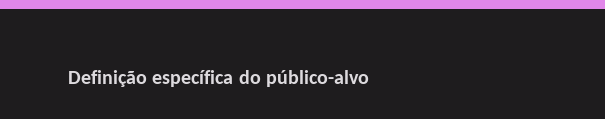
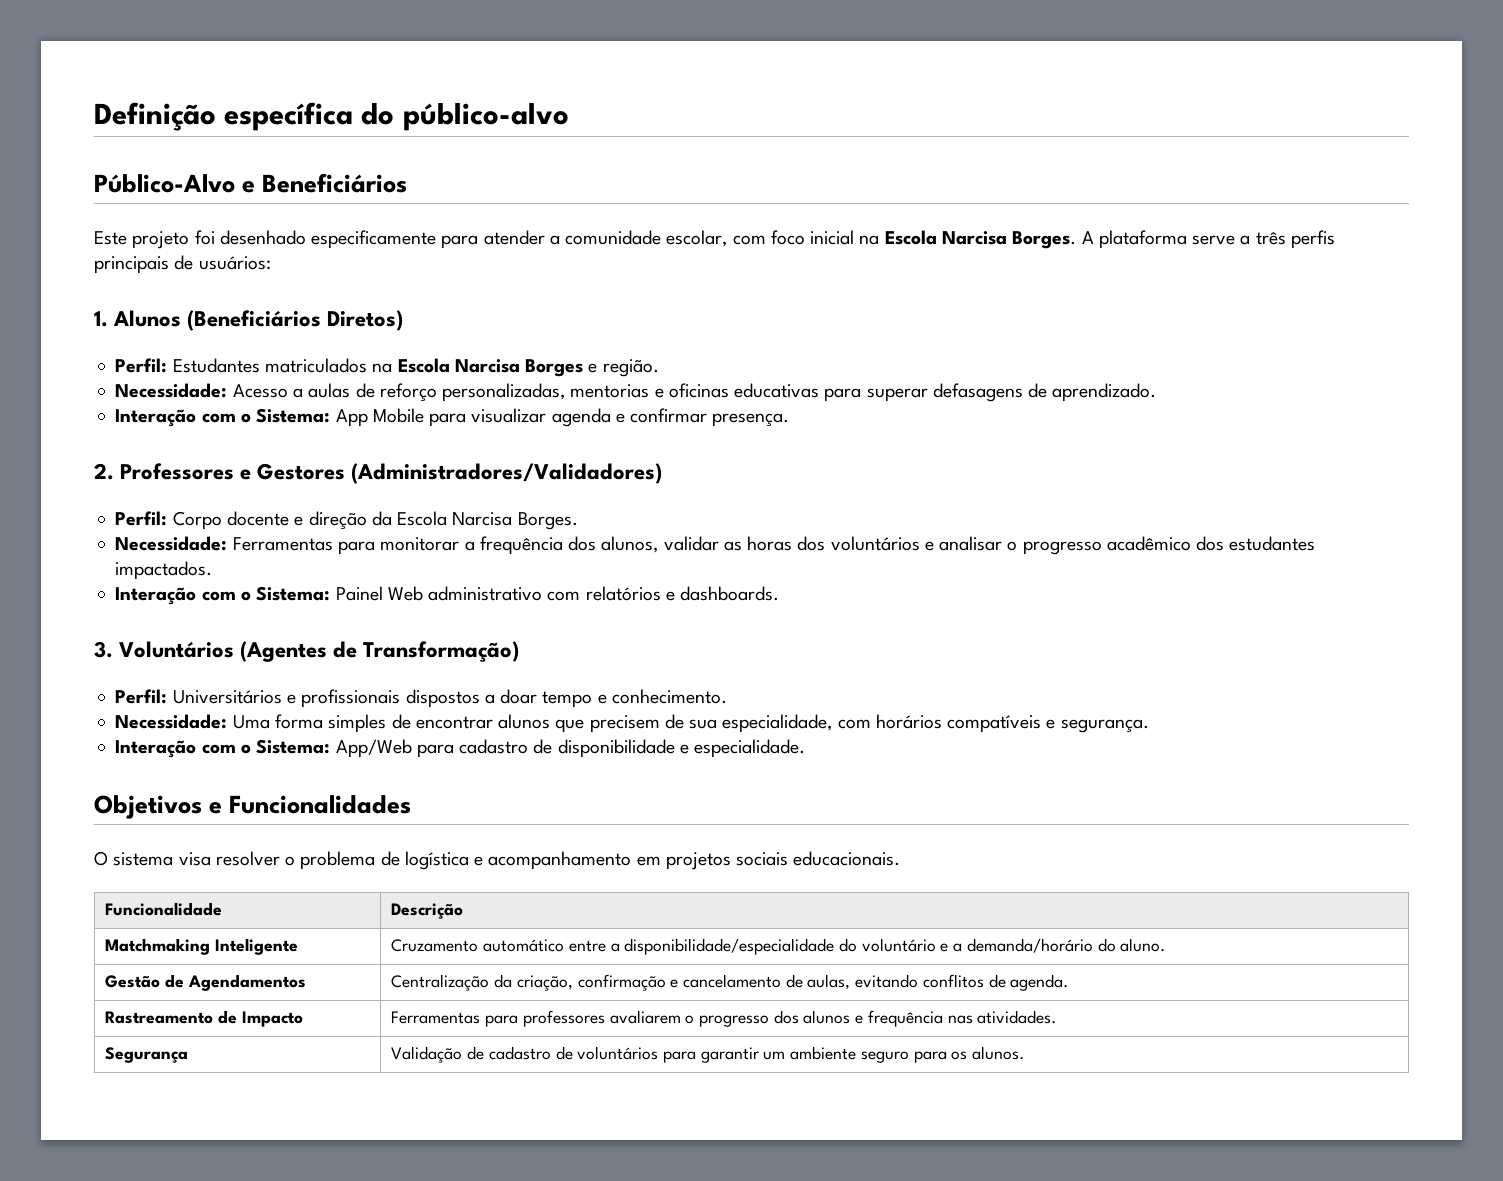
+ Público-Alvo e Beneficiários
+ Este projeto foi desenhado especificamente para atender a comunidade escolar, com foco inicial na Escola Narcisa Borges. A plataforma serve a três perfis principais de usuários:
+ 1. Alunos (Beneficiários Diretos)
+ Perfil: Estudantes matriculados na Escola Narcisa Borges e região.
+ Necessidade: Acesso a aulas de reforço personalizadas, mentorias e oficinas educativas para superar defasagens de aprendizado.
+ Interação com o Sistema: App Mobile para visualizar agenda e confirmar presença.
+ 2. Professores e Gestores (Administradores/Validadores)
+ Perfil: Corpo docente e direção da Escola Narcisa Borges.
+ Necessidade: Ferramentas para monitorar a frequência dos alunos, validar as horas dos voluntários e analisar o progresso acadêmico dos estudantes impactados.
+ Interação com o Sistema: Painel Web administrativo com relatórios e dashboards.
+ 3. Voluntários (Agentes de Transformação)
+ Perfil: Universitários e profissionais dispostos a doar tempo e conhecimento.
+ Necessidade: Uma forma simples de encontrar alunos que precisem de sua especialidade, com horários compatíveis e segurança.
+ Interação com o Sistema: App/Web para cadastro de disponibilidade e especialidade.
+ Objetivos e Funcionalidades
+ O sistema visa resolver o problema de logística e acompanhamento em projetos sociais educacionais.
+ Funcionalidade | Descrição
+ Matchmaking Inteligente | Cruzamento automático entre a disponibilidade/especialidade do voluntário e a demanda/horário do aluno.
+ Gestão de Agendamentos | Centralização da criação, confirmação e cancelamento de aulas, evitando conflitos de agenda.
+ Rastreamento de Impacto | Ferramentas para professores avaliarem o progresso dos alunos e frequência nas atividades.
+ Segurança | Validação de cadastro de voluntários para garantir um ambiente seguro para os alunos.

